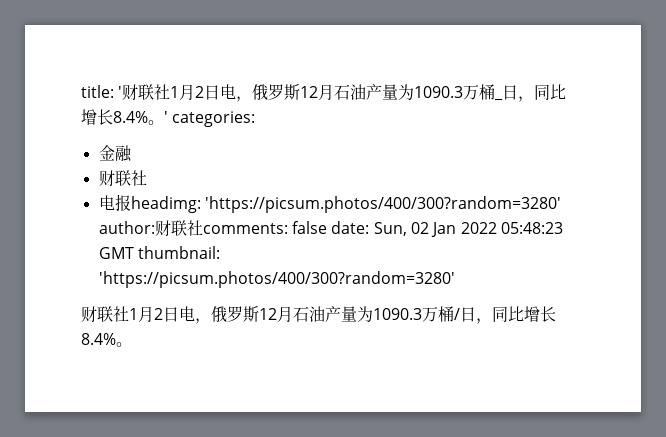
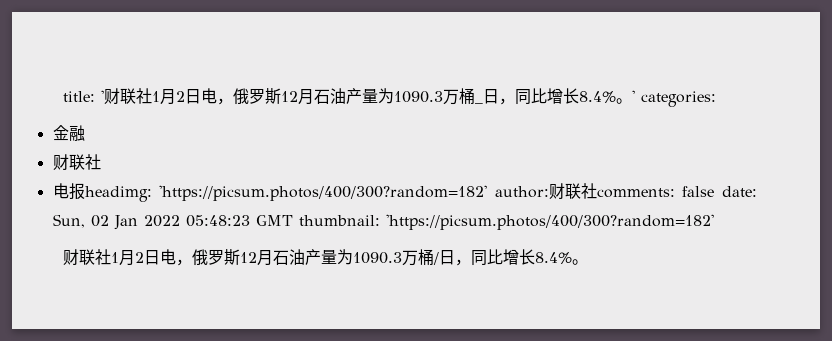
- 电报headimg: 'https://picsum.photos/400/300?random=3280' author:财联社comments: false date: Sun, 02 Jan 2022 05:48:23 GMT thumbnail: 'https://picsum.photos/400/300?random=3280'
+ 电报headimg: 'https://picsum.photos/400/300?random=182' author:财联社comments: false date: Sun, 02 Jan 2022 05:48:23 GMT thumbnail: 'https://picsum.photos/400/300?random=182'

